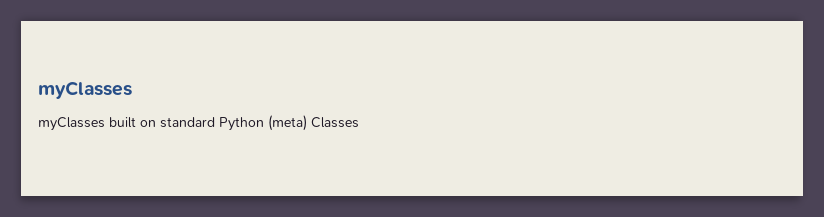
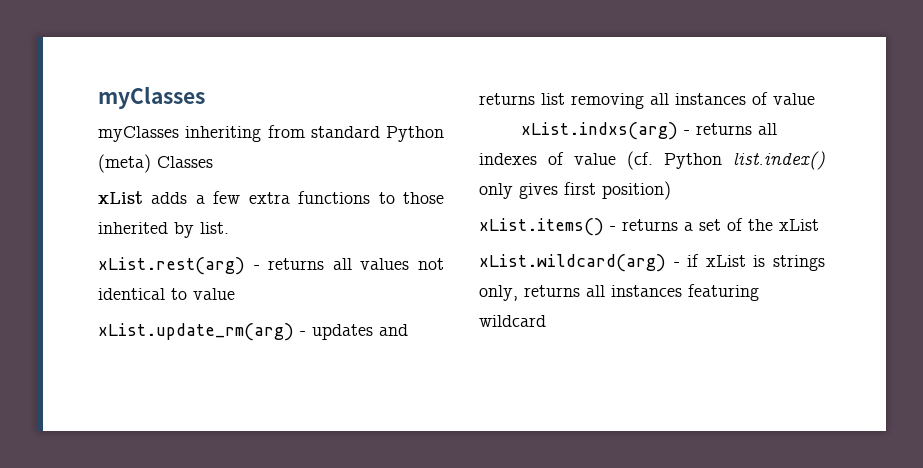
- myClasses built on standard Python (meta) Classes
+ myClasses inheriting from standard Python (meta) Classes
+ xList adds a few extra functions to those inherited by list.
+ xList.rest(arg) - returns all values not identical to value
+ xList.update_rm(arg) - updates and returns list removing all instances of value
+ xList.indxs(arg) - returns all indexes of value (cf. Python list.index() only gives first position)
+ xList.items() - returns a set of the xList
+ xList.wildcard(arg) - if xList is strings only, returns all instances featuring wildcard

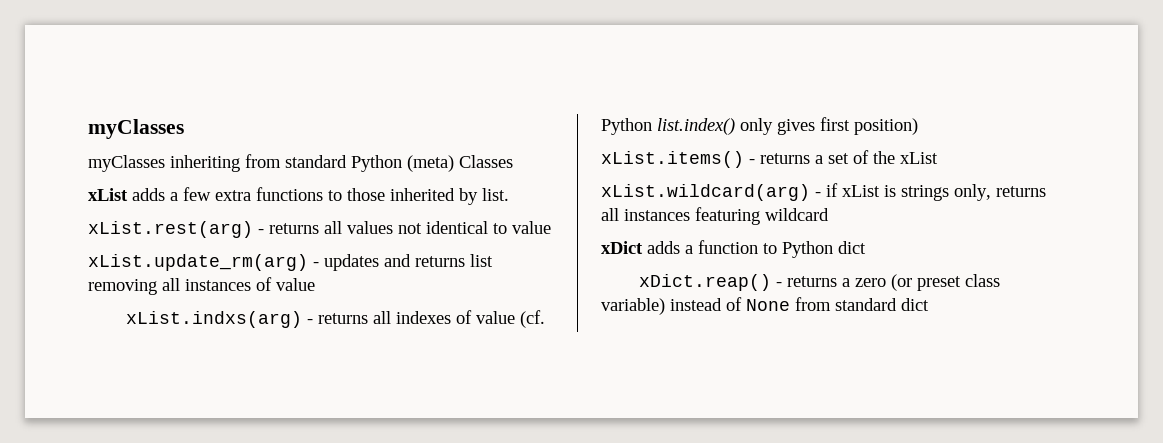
+ xDict adds a function to Python dict
+ xDict.reap() - returns a zero (or preset class variable) instead of None from standard dict

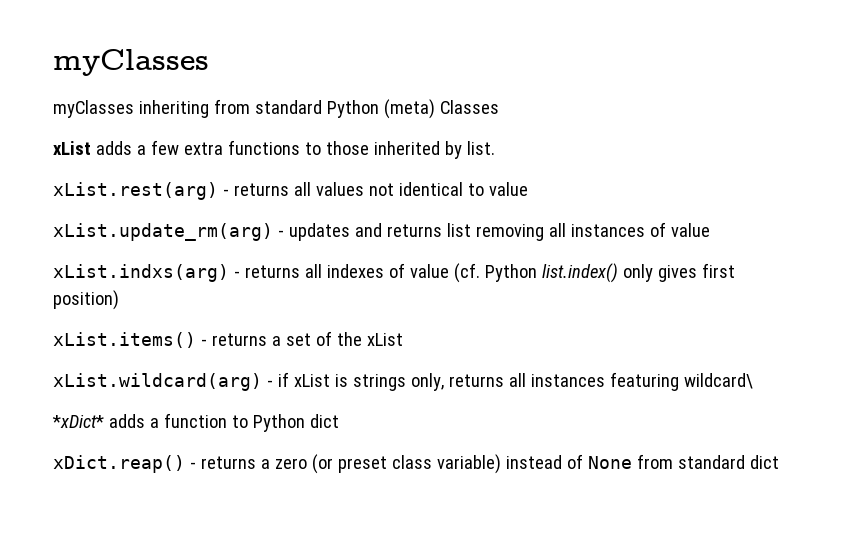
- xList.wildcard(arg) - if xList is strings only, returns all instances featuring wildcard
- xDict adds a function to Python dict
+ xList.wildcard(arg) - if xList is strings only, returns all instances featuring wildcard\
+ *xDict* adds a function to Python dict

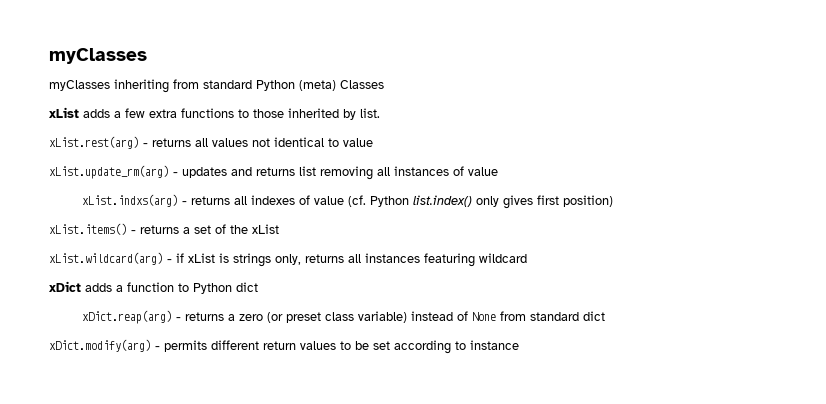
- xList.wildcard(arg) - if xList is strings only, returns all instances featuring wildcard\
- *xDict* adds a function to Python dict
+ xList.wildcard(arg) - if xList is strings only, returns all instances featuring wildcard
+ xDict adds a function to Python dict
- xDict.reap() - returns a zero (or preset class variable) instead of None from standard dict
+ xDict.reap(arg) - returns a zero (or preset class variable) instead of None from standard dict
+ xDict.modify(arg) - permits different return values to be set according to instance

